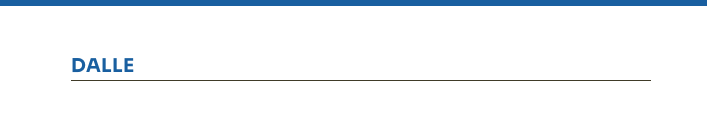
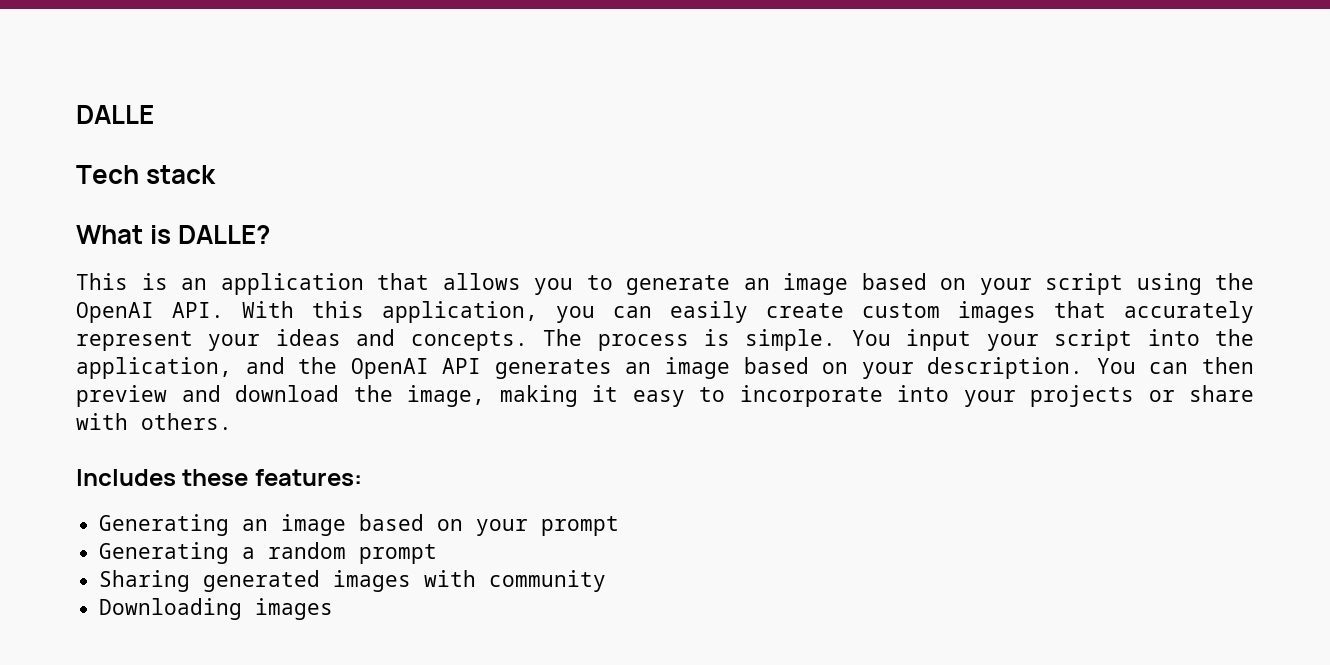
+ Tech stack
+ What is DALLE?
+ This is an application that allows you to generate an image based on your script using the OpenAI API. With this application, you can easily create custom images that accurately represent your ideas and concepts. The process is simple. You input your script into the application, and the OpenAI API generates an image based on your description. You can then preview and download the image, making it easy to incorporate into your projects or share with others.
+ Includes these features:
+ Generating an image based on your prompt
+ Generating a random prompt
+ Sharing generated images with community
+ Downloading images

